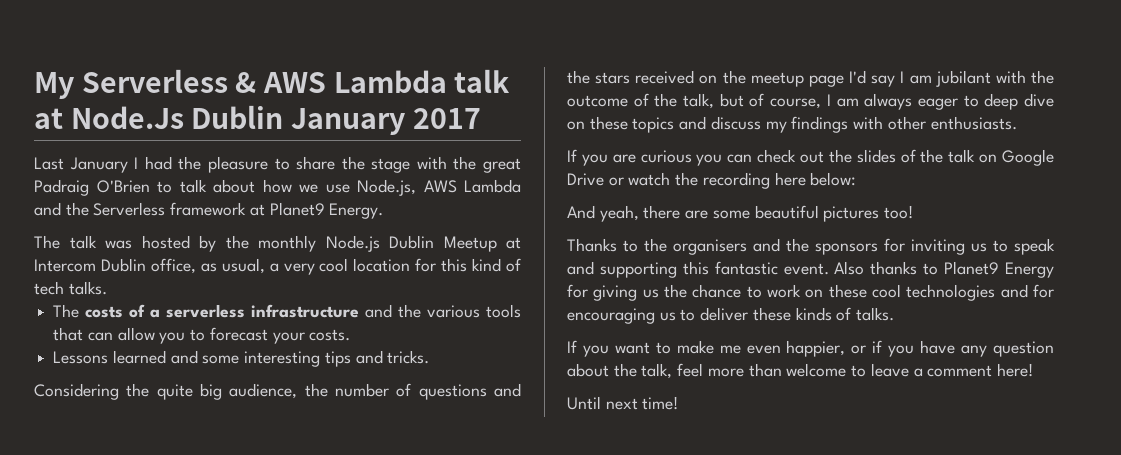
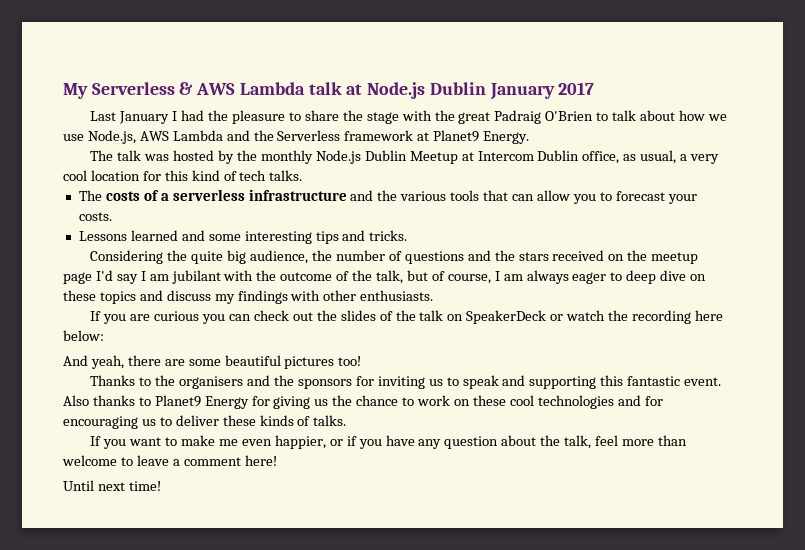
- My Serverless & AWS Lambda talk at Node.Js Dublin January 2017
+ My Serverless & AWS Lambda talk at Node.js Dublin January 2017
- If you are curious you can check out the slides of the talk on Google Drive or watch the recording here below:
+ If you are curious you can check out the slides of the talk on SpeakerDeck or watch the recording here below:

